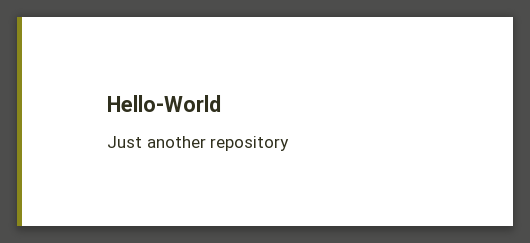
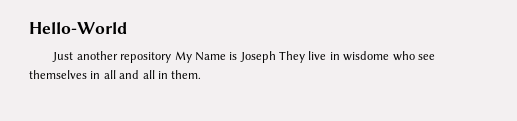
- Just another repository
+ Just another repository My Name is Joseph They live in wisdome who see themselves in all and all in them.

